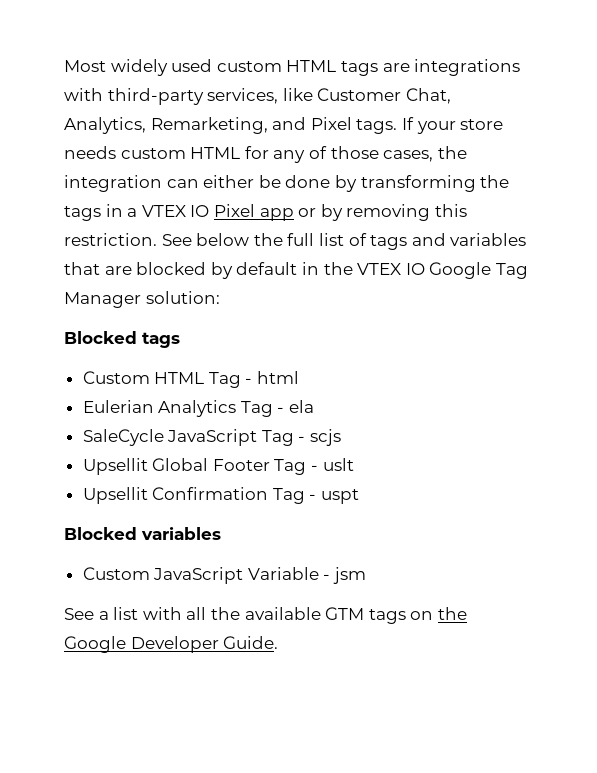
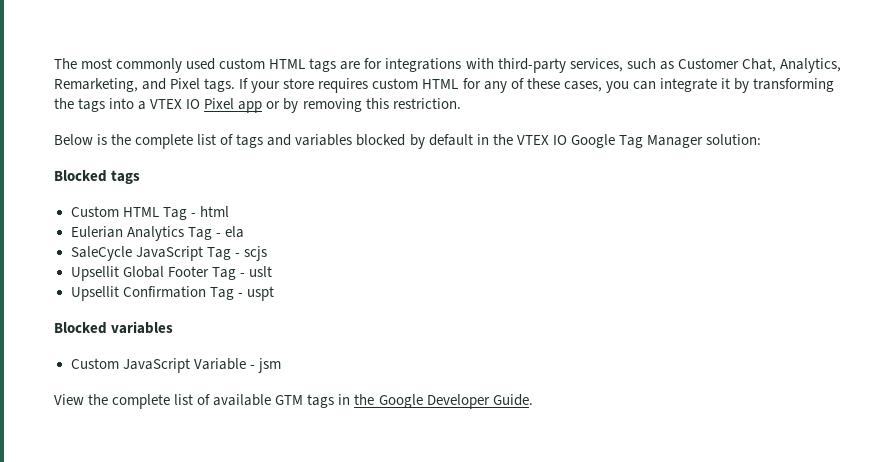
- Most widely used custom HTML tags are integrations with third-party services, like Customer Chat, Analytics, Remarketing, and Pixel tags.
+ The most commonly used custom HTML tags are for integrations with third-party services, such as Customer Chat, Analytics, Remarketing, and Pixel tags.
- If your store needs custom HTML for any of those cases, the integration can either be done by transforming the tags in a VTEX IO Pixel app or by removing this restriction. See below the full list of tags and variables that are blocked by default in the VTEX IO Google Tag Manager solution:
+ If your store requires custom HTML for any of these cases, you can integrate it by transforming the tags into a VTEX IO Pixel app or by removing this restriction.
+ Below is the complete list of tags and variables blocked by default in the VTEX IO Google Tag Manager solution:
- See a list with all the available GTM tags on the Google Developer Guide.
+ View the complete list of available GTM tags in the Google Developer Guide.

